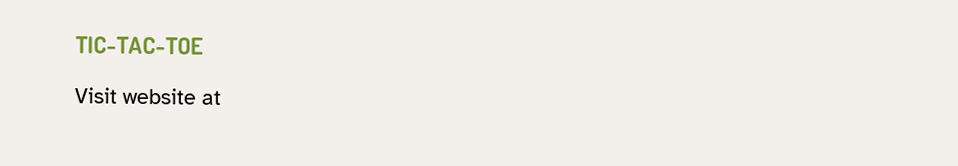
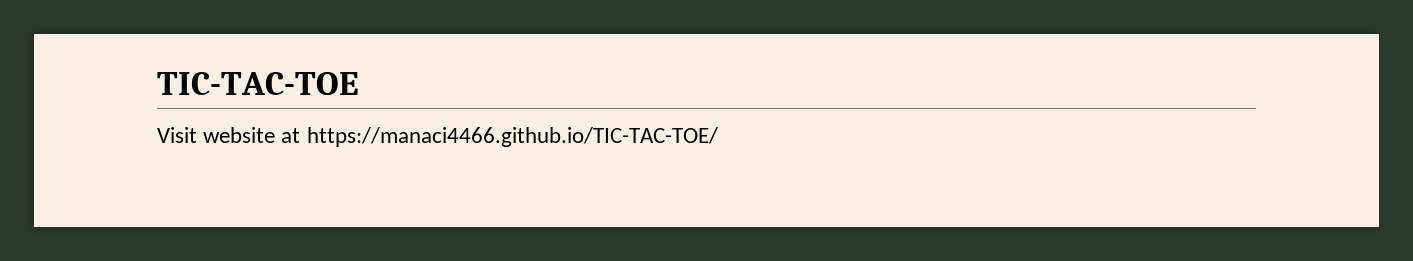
- Visit website at
+ Visit website at https://manaci4466.github.io/TIC-TAC-TOE/

